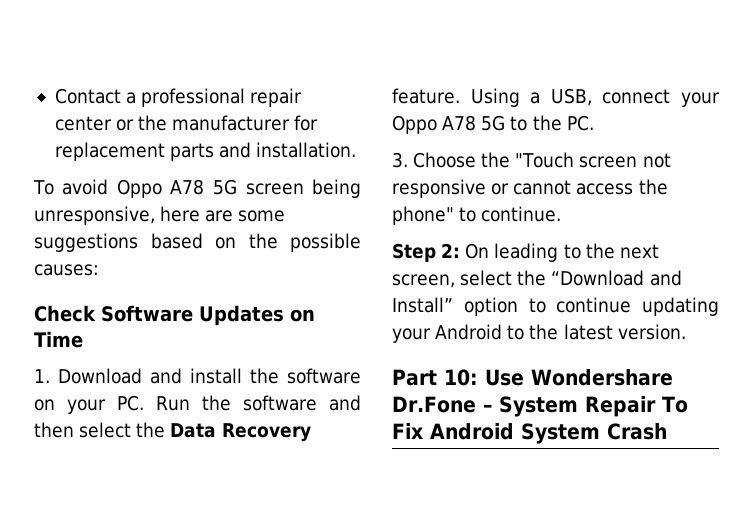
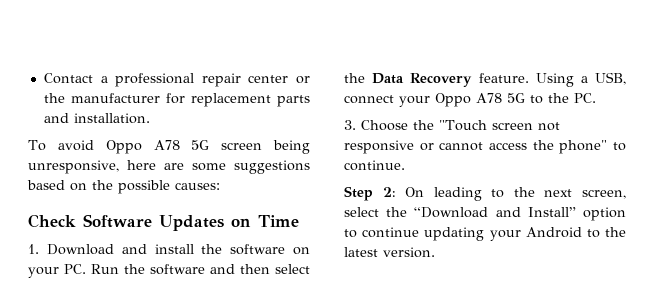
- Part 10: Use Wondershare Dr.Fone – System Repair To Fix Android System Crash

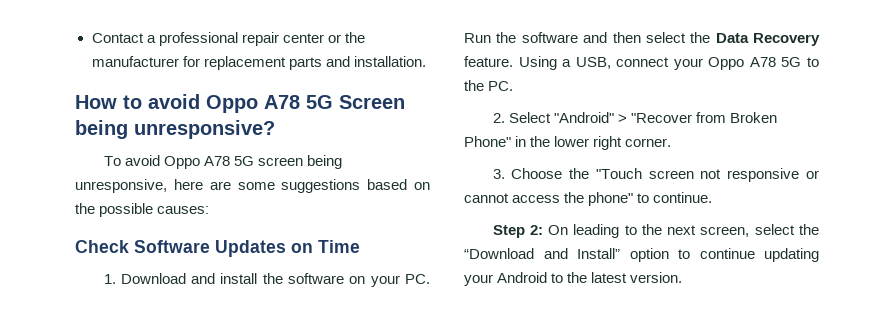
+ How to avoid Oppo A78 5G Screen being unresponsive?
+ 2. Select "Android" > "Recover from Broken Phone" in the lower right corner.

